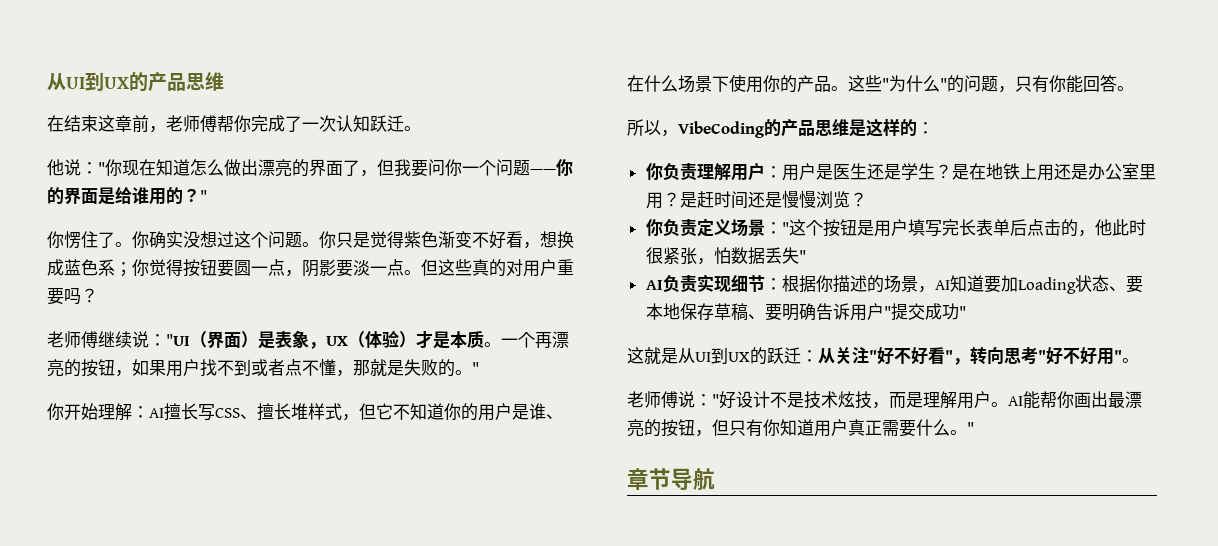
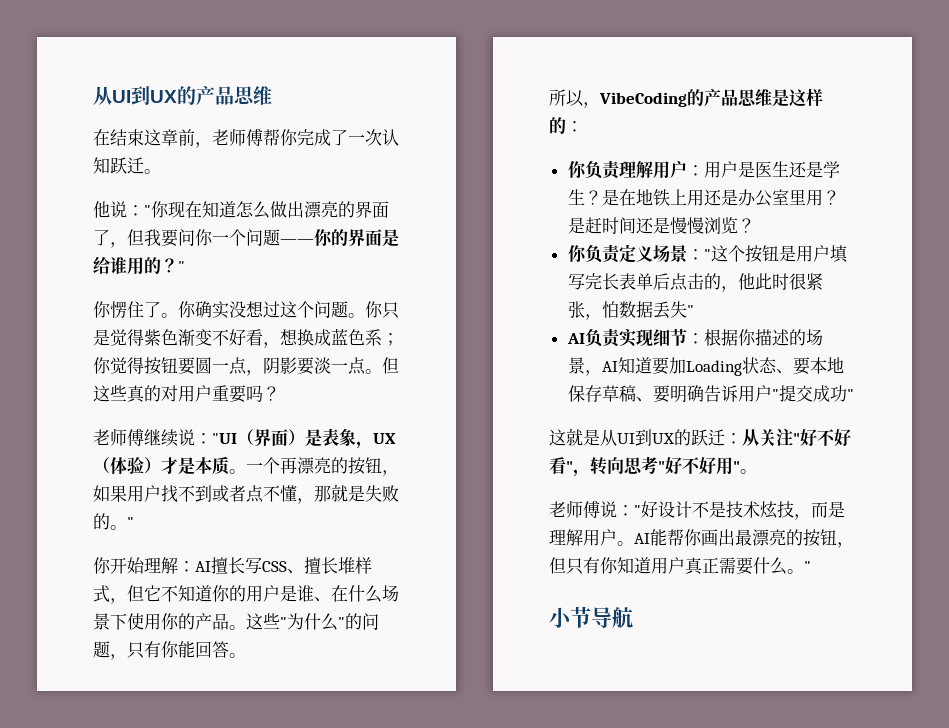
- 章节导航
+ 小节导航

